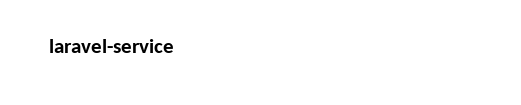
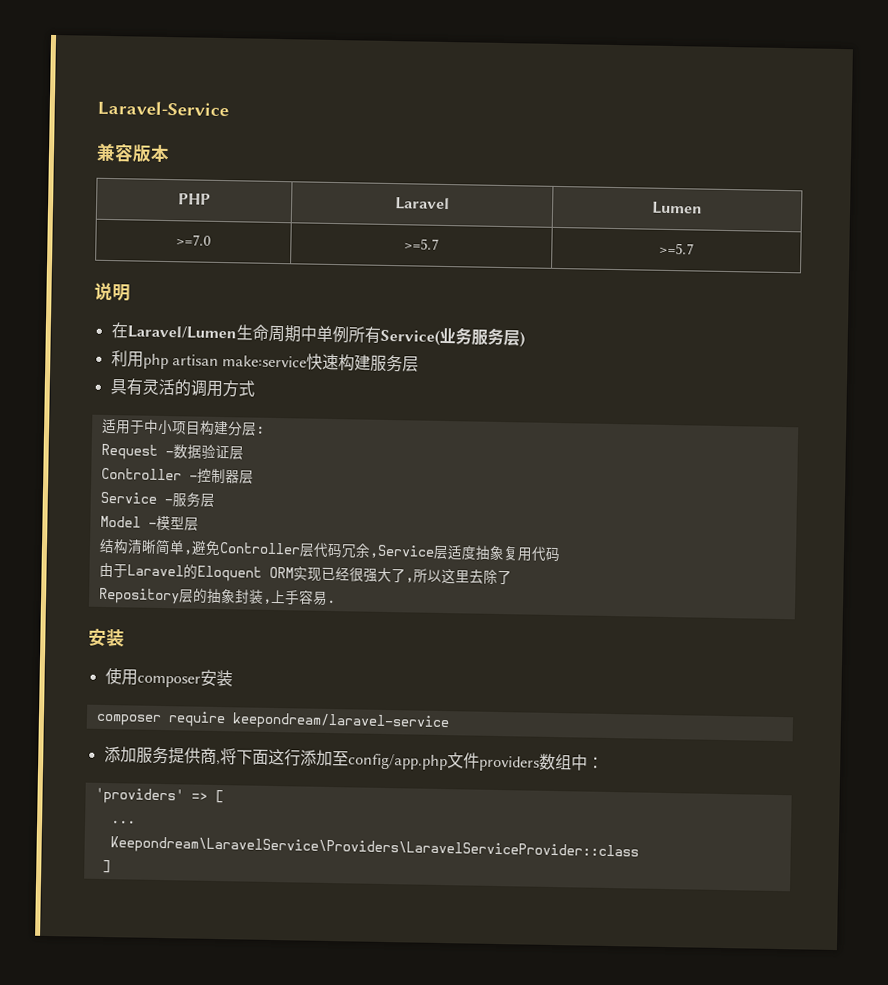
- laravel-service
+ Laravel-Service
+ 兼容版本
+ PHP | Laravel | Lumen
+ >=7.0 | >=5.7 | >=5.7
+ 说明
+ 在Laravel/Lumen生命周期中单例所有Service(业务服务层)
+ 利用php artisan make:service快速构建服务层
+ 具有灵活的调用方式
+ 适用于中小项目构建分层:
+ Request -数据验证层
+ Controller -控制器层
+ Service -服务层
+ Model -模型层
+ 结构清晰简单,避免Controller层代码冗余,Service层适度抽象复用代码
+ 由于Laravel的Eloquent ORM实现已经很强大了,所以这里去除了
+ Repository层的抽象封装,上手容易.
+ 安装
+ 使用composer安装
+ composer require keepondream/laravel-service
+ 添加服务提供商,将下面这行添加至config/app.php文件providers数组中：
+ 'providers' => [
+ ...
+ Keepondream\LaravelService\Providers\LaravelServiceProvider::class
+ ]

